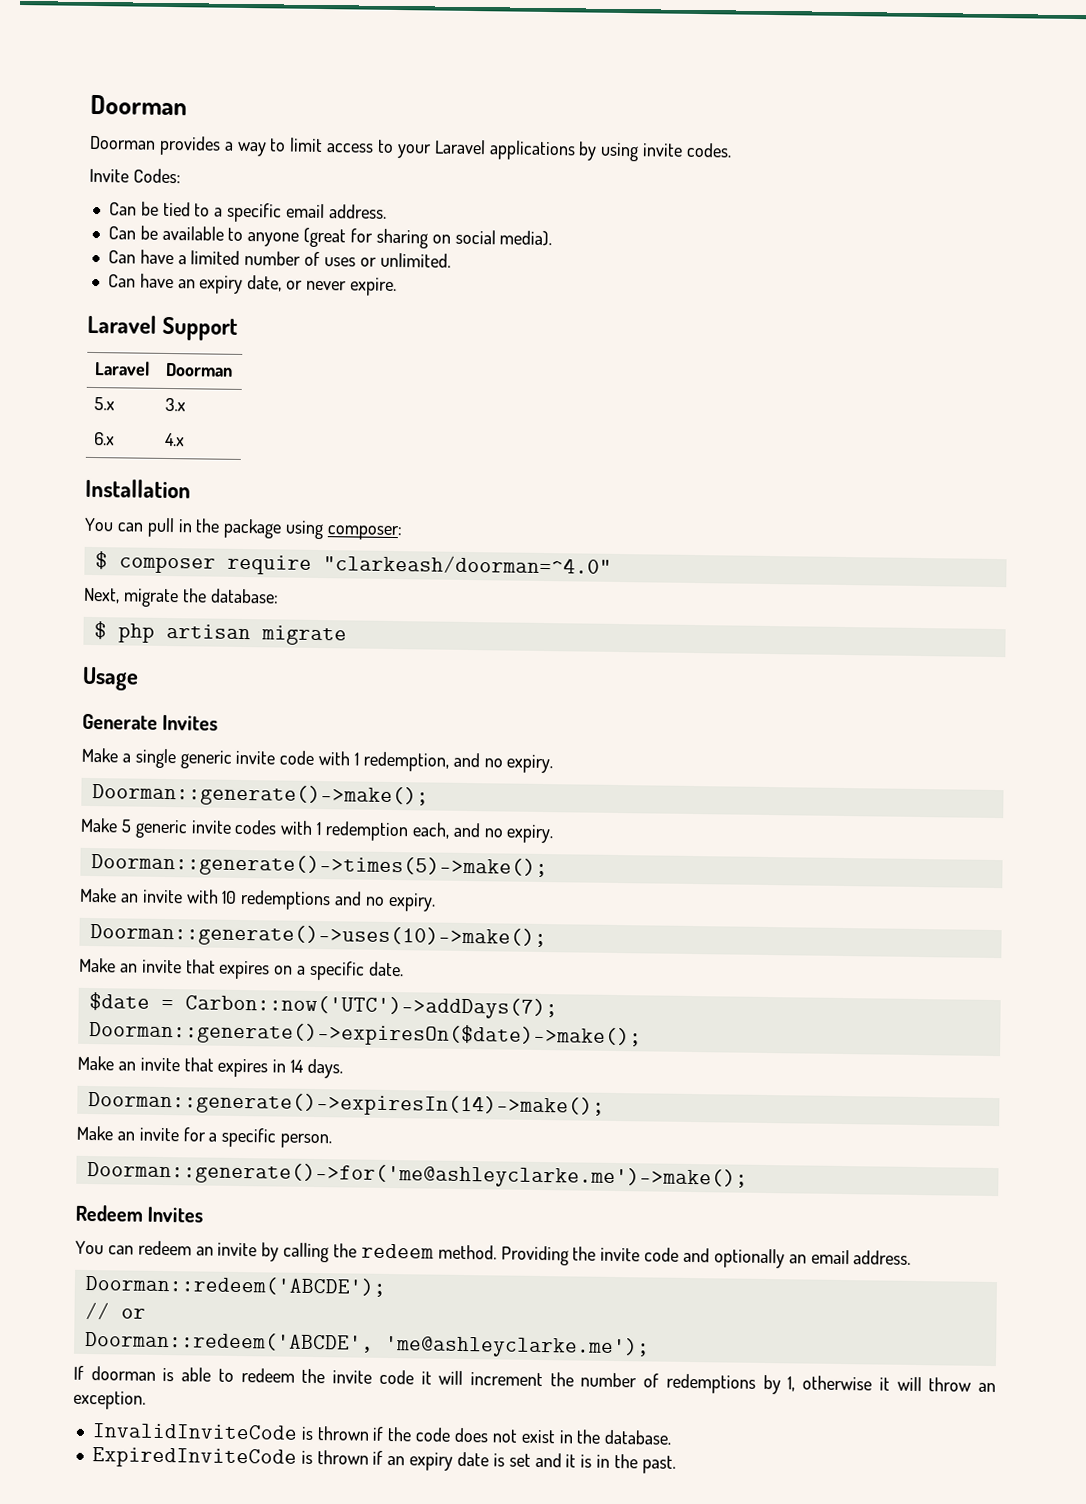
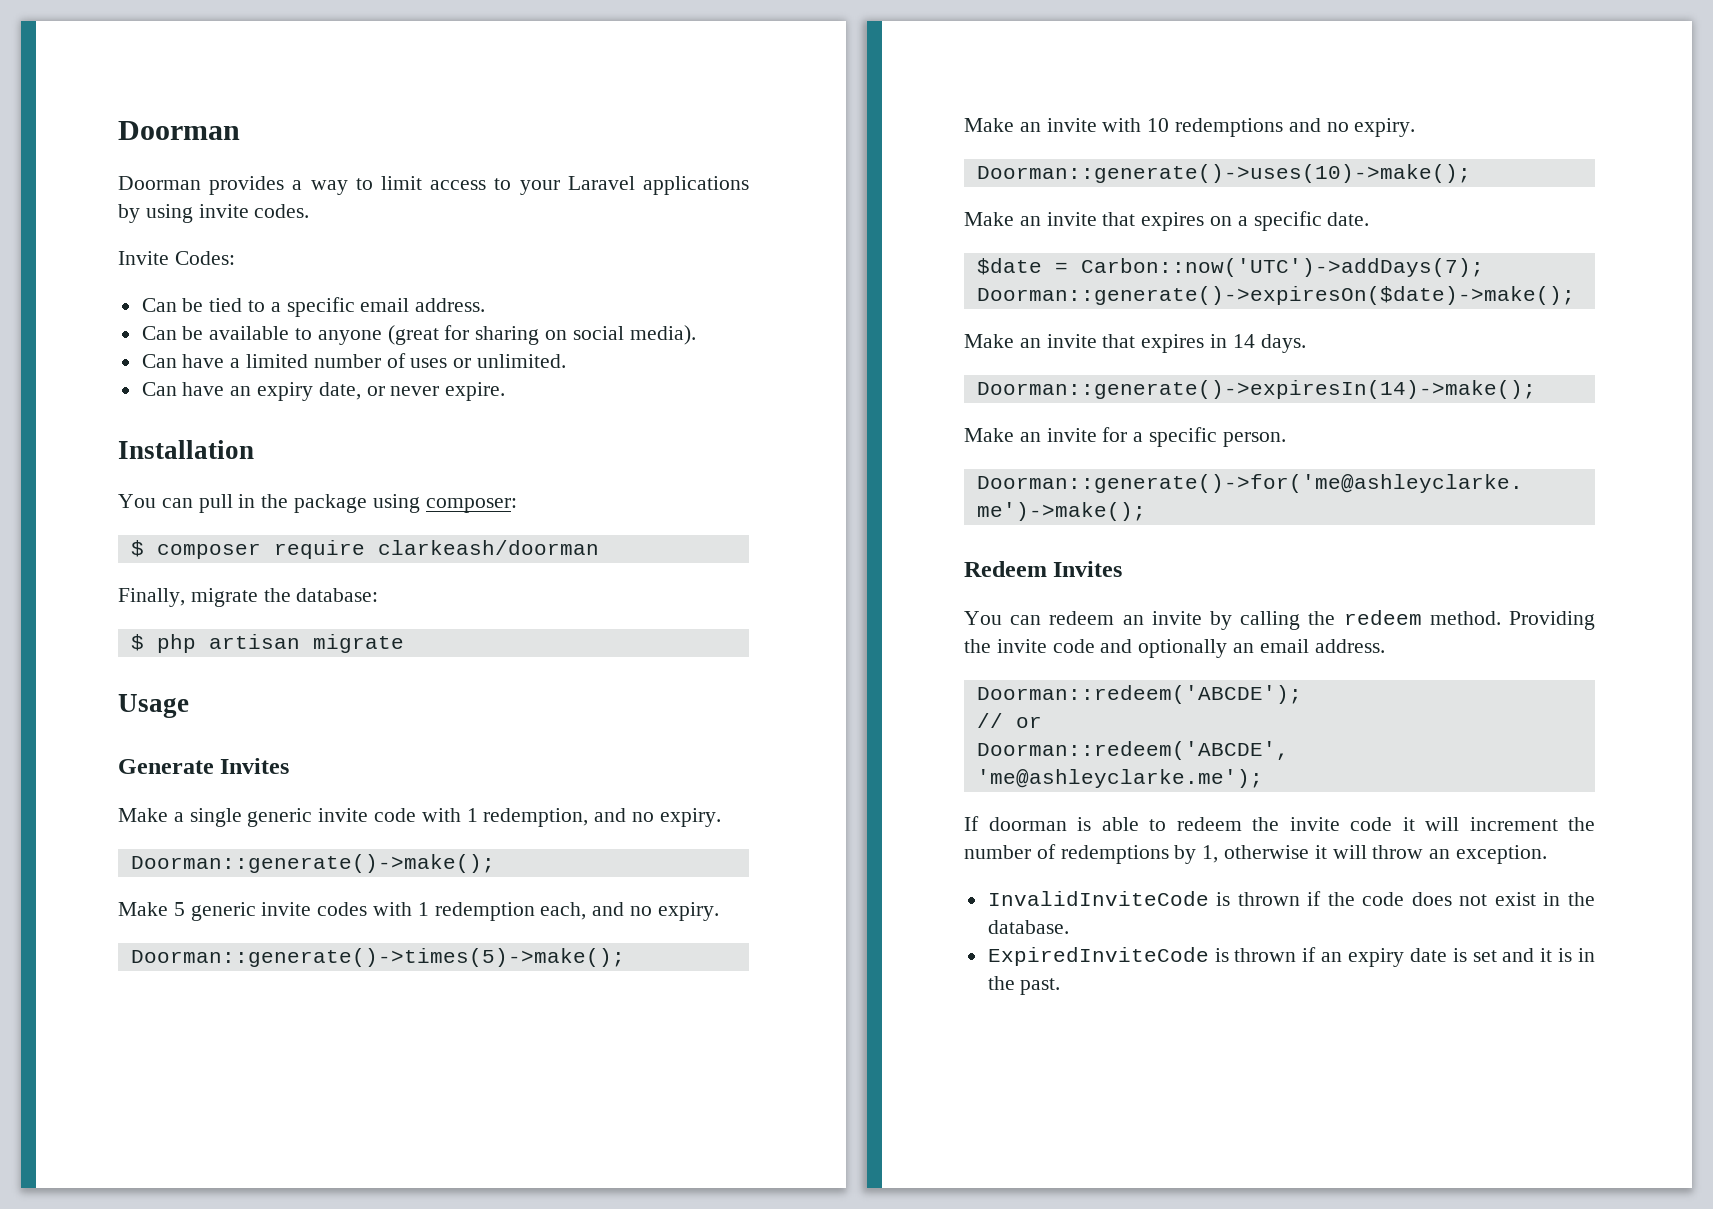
- Laravel Support
- Laravel | Doorman
- 5.x | 3.x
- 6.x | 4.x
- $ composer require "clarkeash/doorman=^4.0"
- Next, migrate the database:
+ $ composer require clarkeash/doorman
+ Finally, migrate the database:

